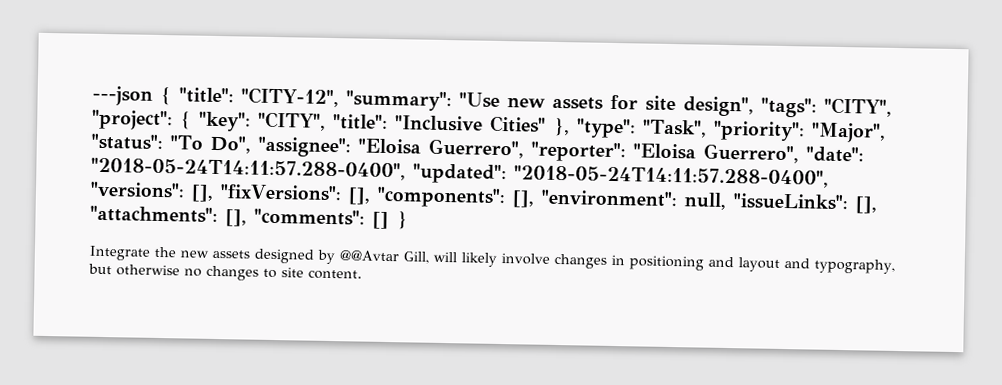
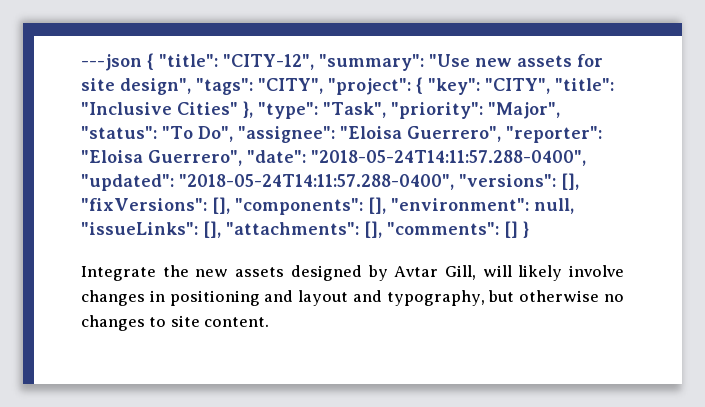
- Integrate the new assets designed by @@Avtar Gill, will likely involve changes in positioning and layout and typography, but otherwise no changes to site content.
+ Integrate the new assets designed by Avtar Gill, will likely involve changes in positioning and layout and typography, but otherwise no changes to site content.

